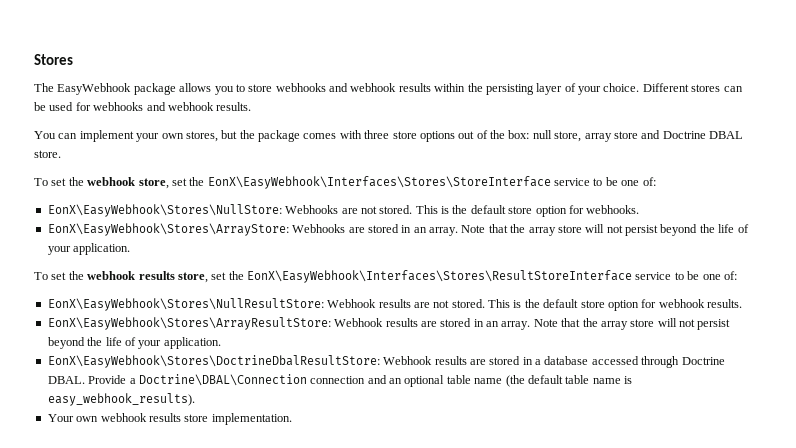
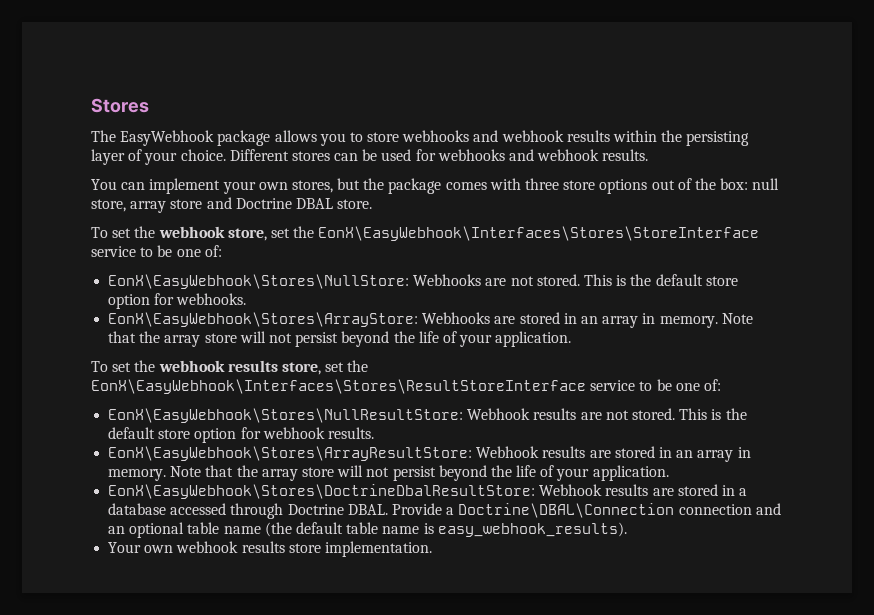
- EonX\EasyWebhook\Stores\ArrayStore: Webhooks are stored in an array.
+ EonX\EasyWebhook\Stores\ArrayStore: Webhooks are stored in an array in memory.
- EonX\EasyWebhook\Stores\ArrayResultStore: Webhook results are stored in an array.
+ EonX\EasyWebhook\Stores\ArrayResultStore: Webhook results are stored in an array in memory.

